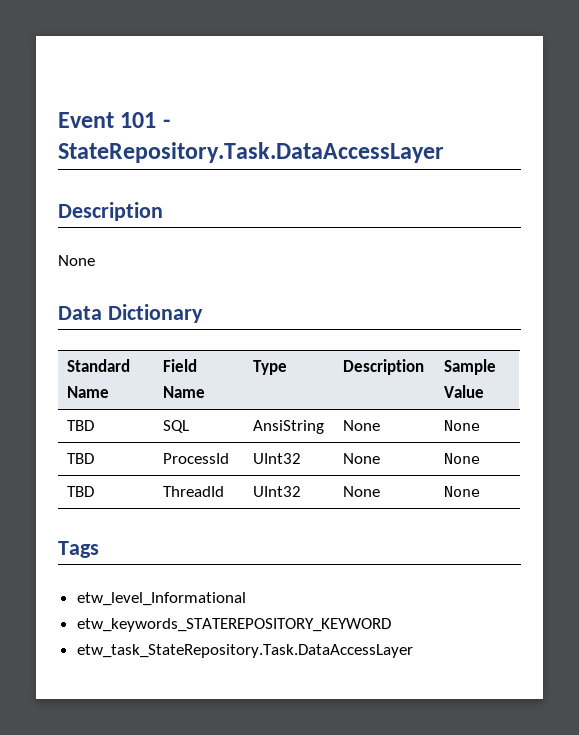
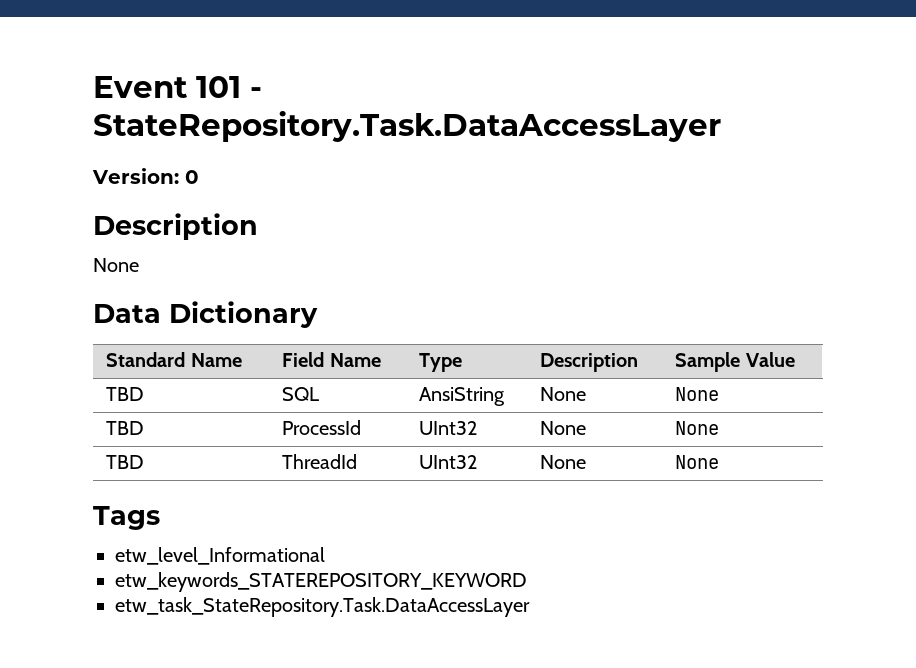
+ Version: 0

